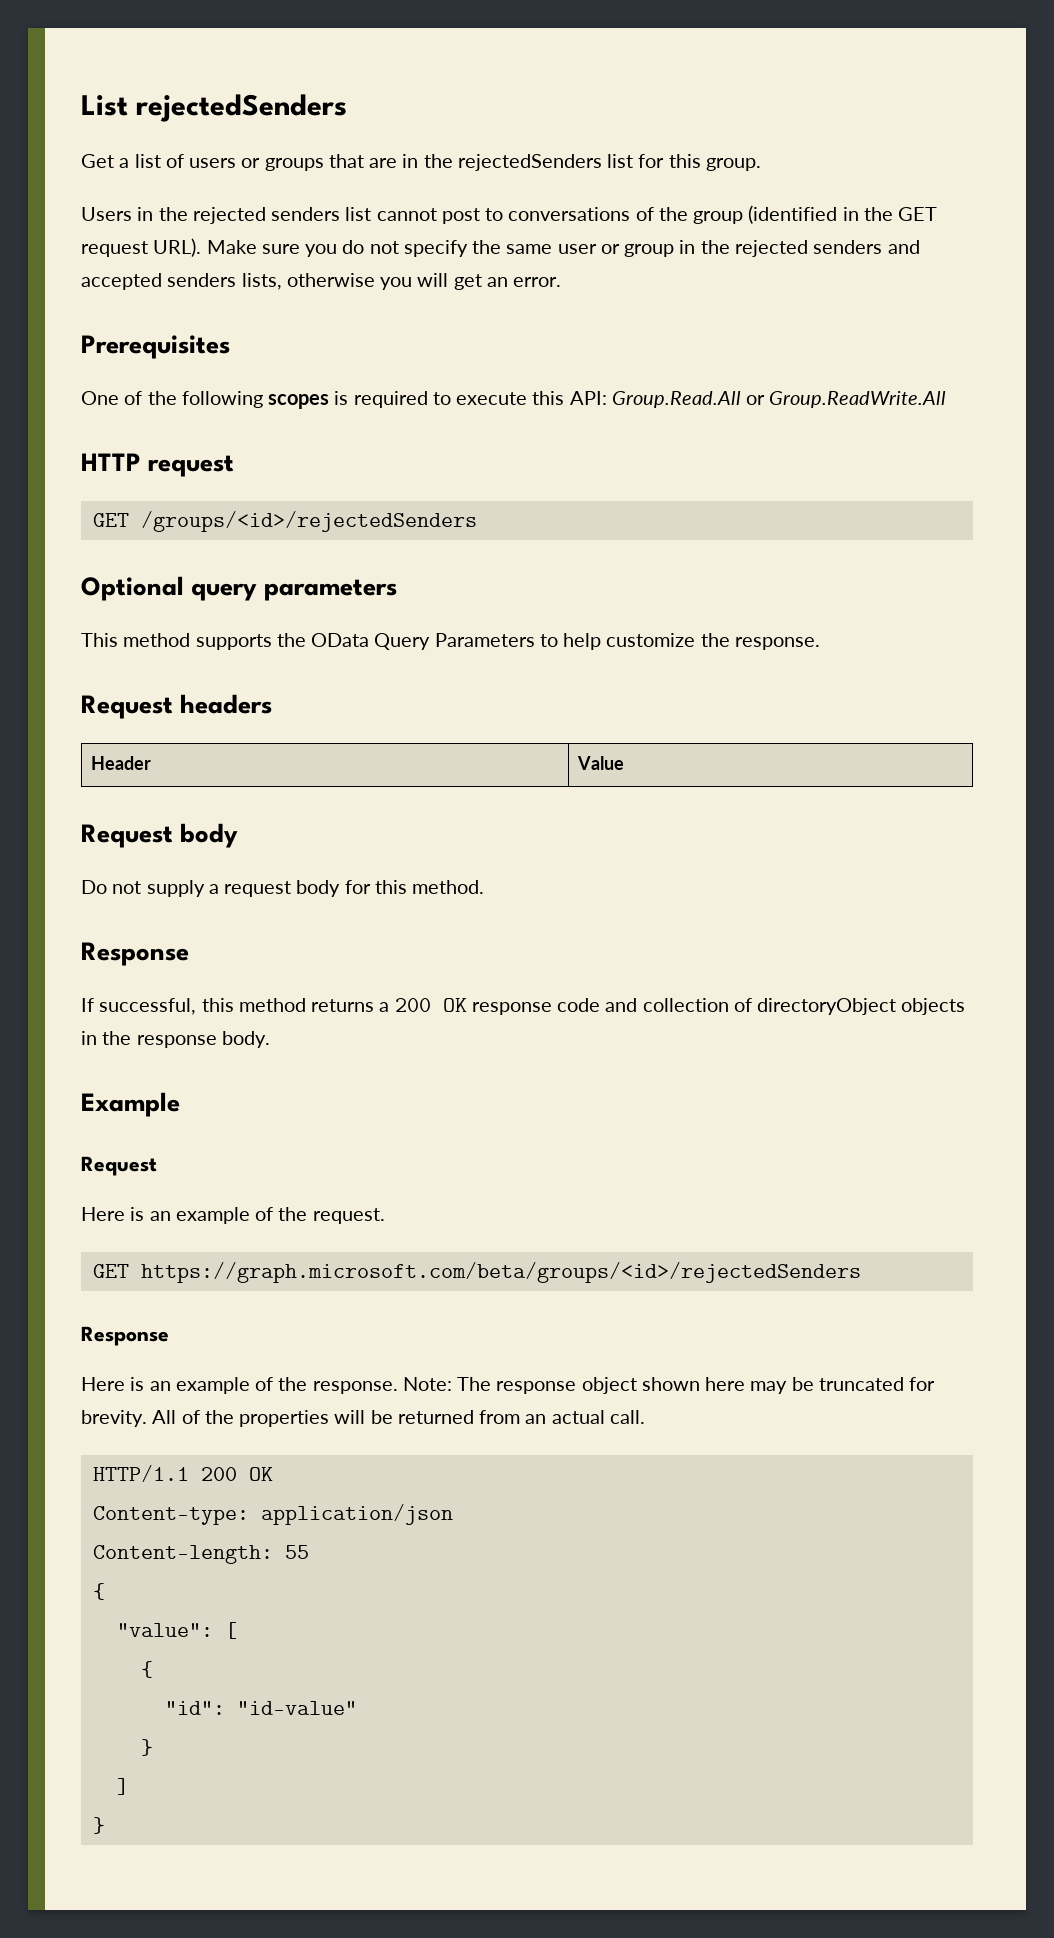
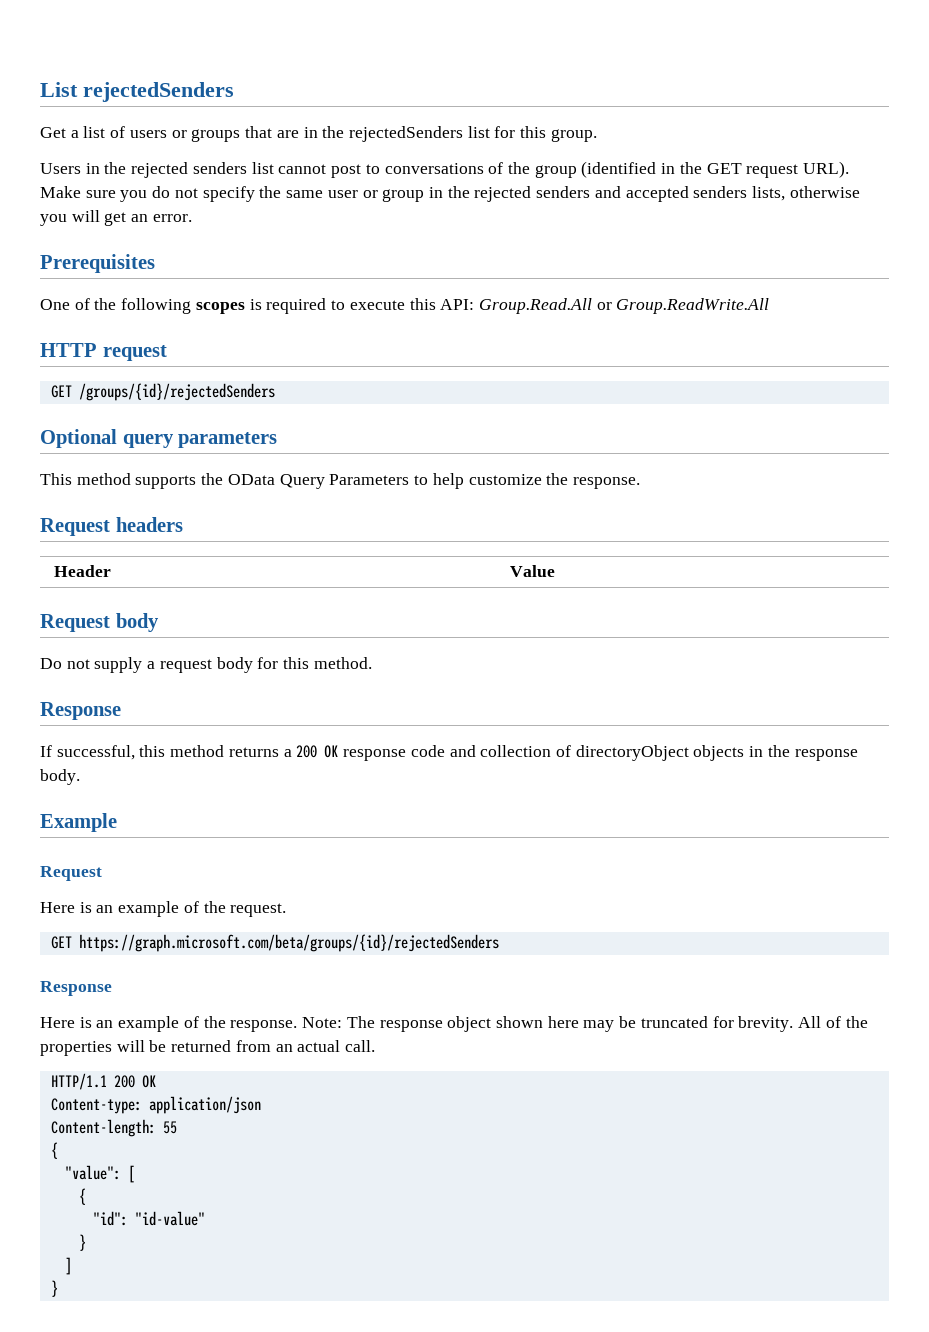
- GET /groups/<id>/rejectedSenders
+ GET /groups/{id}/rejectedSenders
- GET https://graph.microsoft.com/beta/groups/<id>/rejectedSenders
+ GET https://graph.microsoft.com/beta/groups/{id}/rejectedSenders

